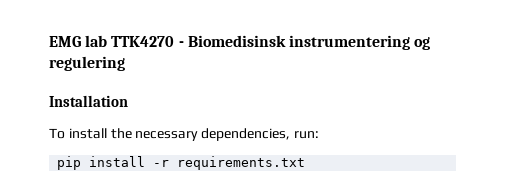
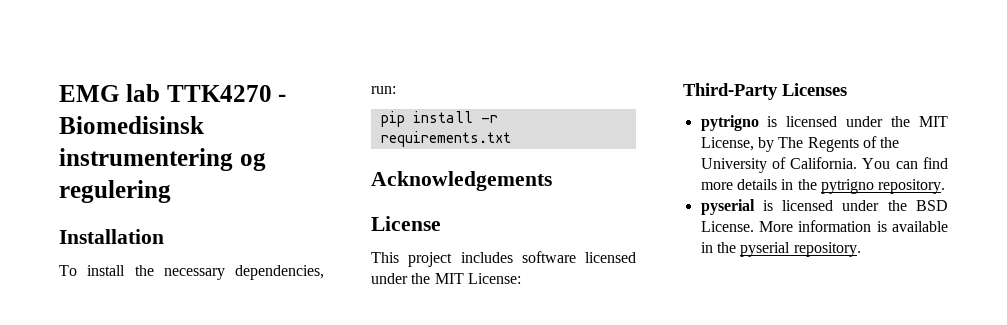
+ Acknowledgements
+ License
+ This project includes software licensed under the MIT License:
+ Third-Party Licenses
+ pytrigno is licensed under the MIT License, by The Regents of the University of California. You can find more details in the pytrigno repository.
+ pyserial is licensed under the BSD License. More information is available in the pyserial repository.

